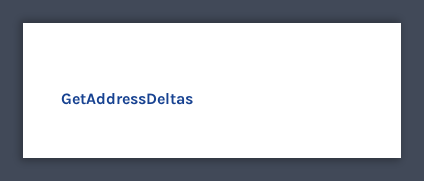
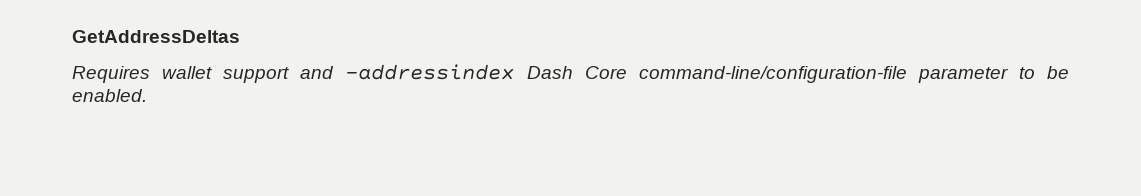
+ Requires wallet support and -addressindex Dash Core command-line/configuration-file parameter to be enabled.

